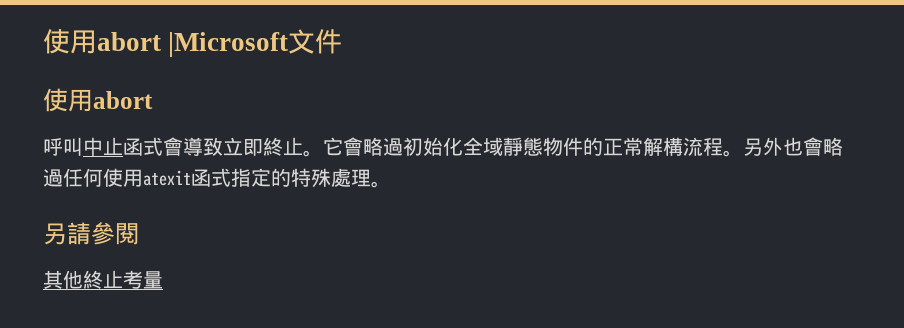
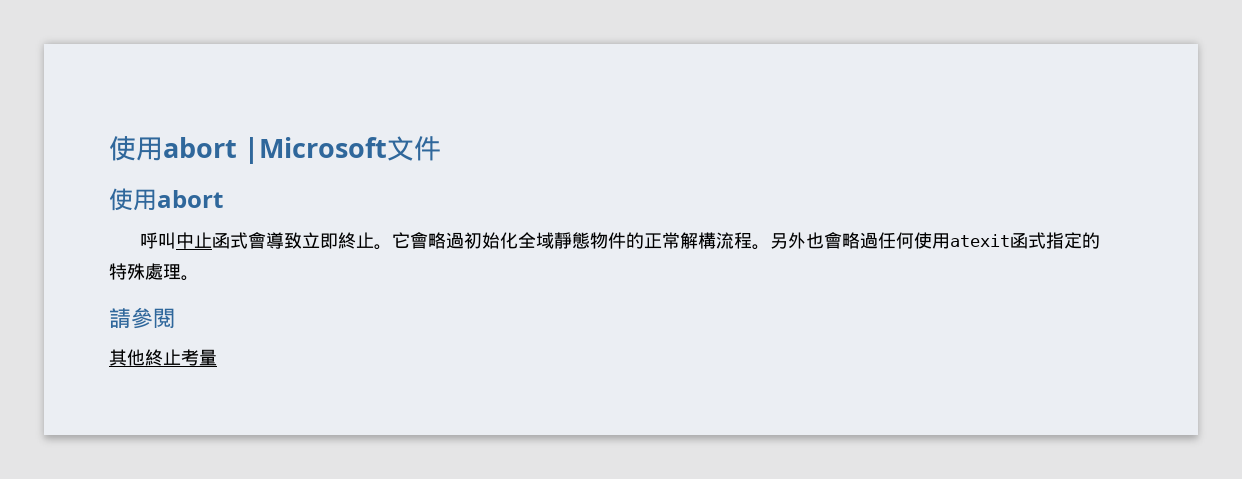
- 另請參閱
+ 請參閱

